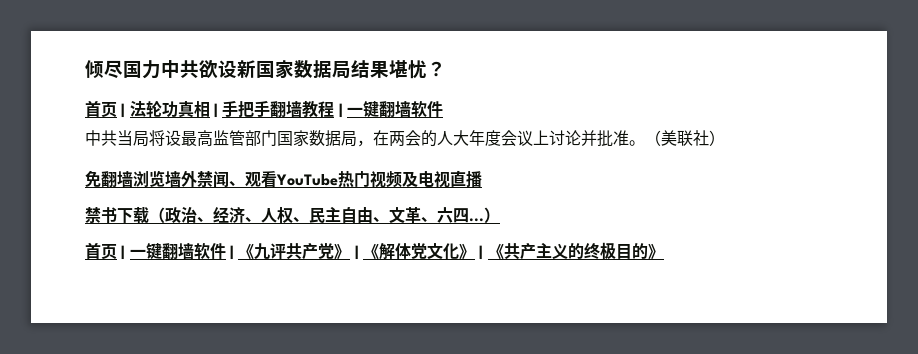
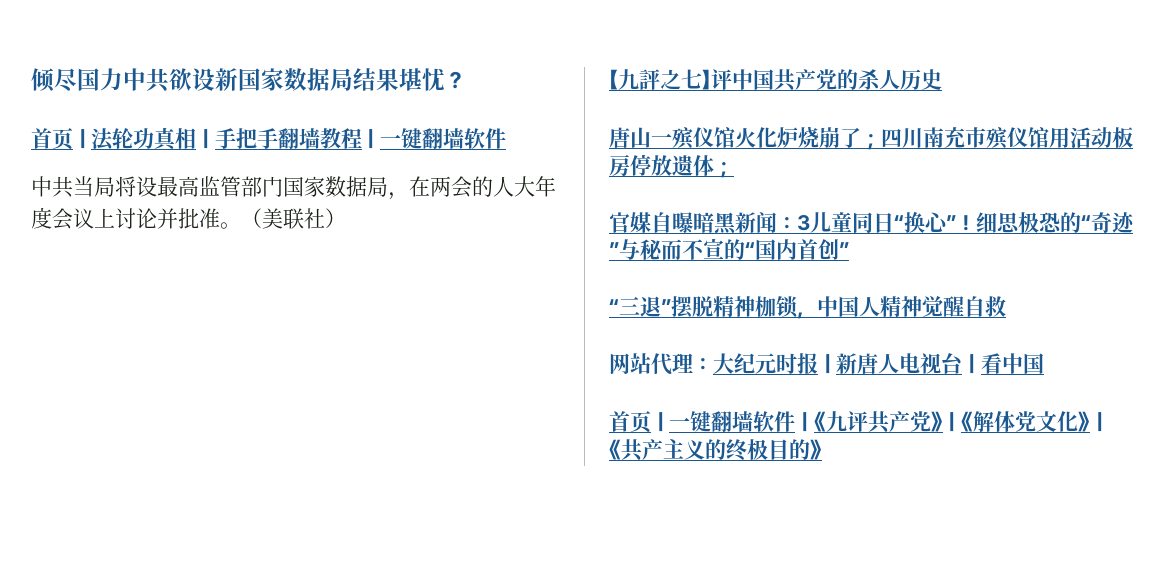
- 免翻墙浏览墙外禁闻、观看YouTube热门视频及电视直播
- 禁书下载（政治、经济、人权、民主自由、文革、六四...）
+ 【九評之七】评中国共产党的杀人历史
+ 唐山一殡仪馆火化炉烧崩了；四川南充市殡仪馆用活动板房停放遗体；
+ 官媒自曝暗黑新闻：3儿童同日“换心”！细思极恐的“奇迹”与秘而不宣的“国内首创”
+ “三退”摆脱精神枷锁，中国人精神觉醒自救
+ 网站代理：大纪元时报 | 新唐人电视台 | 看中国

